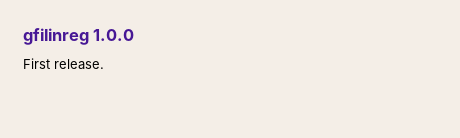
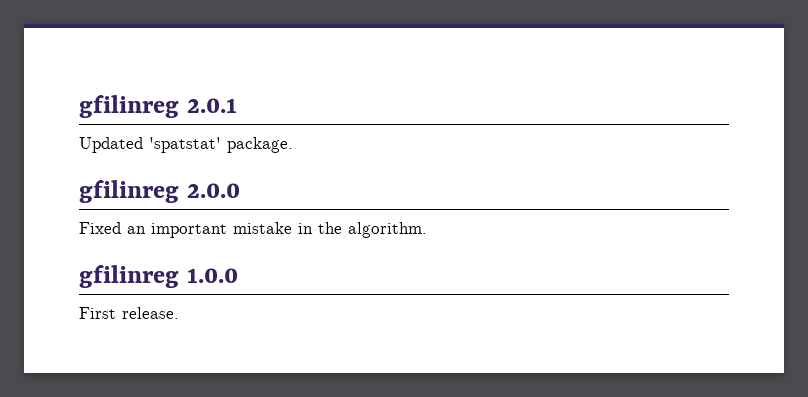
+ gfilinreg 2.0.1
+ Updated 'spatstat' package.
+ gfilinreg 2.0.0
+ Fixed an important mistake in the algorithm.

